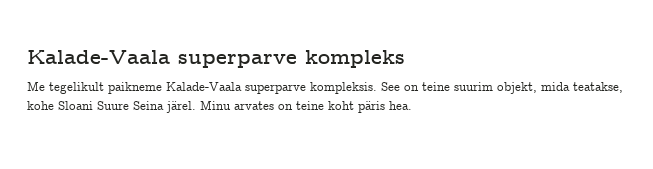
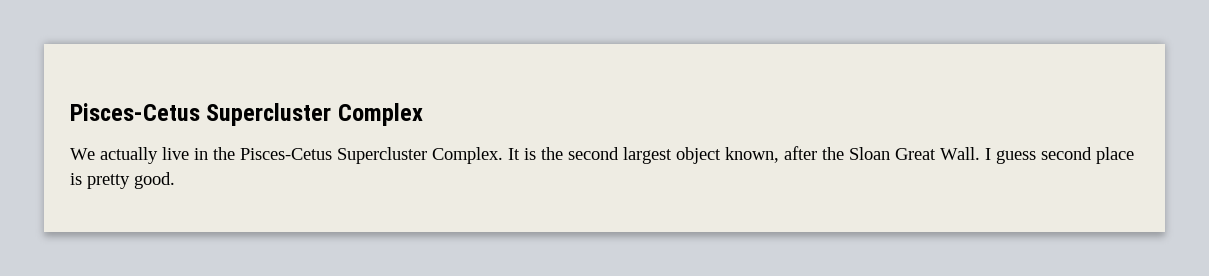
- Kalade-Vaala superparve kompleks
- Me tegelikult paikneme Kalade-Vaala superparve kompleksis. See on teine suurim objekt, mida teatakse, kohe Sloani Suure Seina järel. Minu arvates on teine koht päris hea.
+ Pisces-Cetus Supercluster Complex
+ We actually live in the Pisces-Cetus Supercluster Complex. It is the second largest object known, after the Sloan Great Wall. I guess second place is pretty good.

